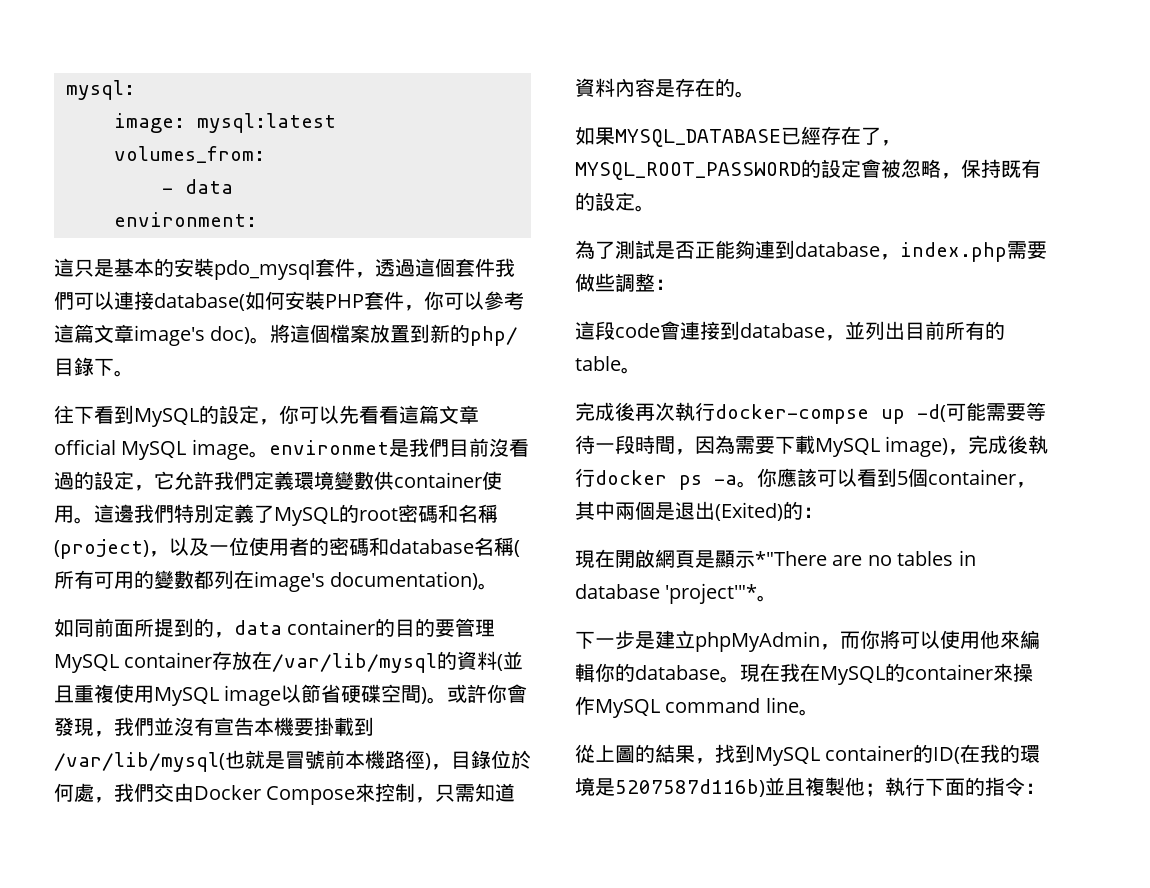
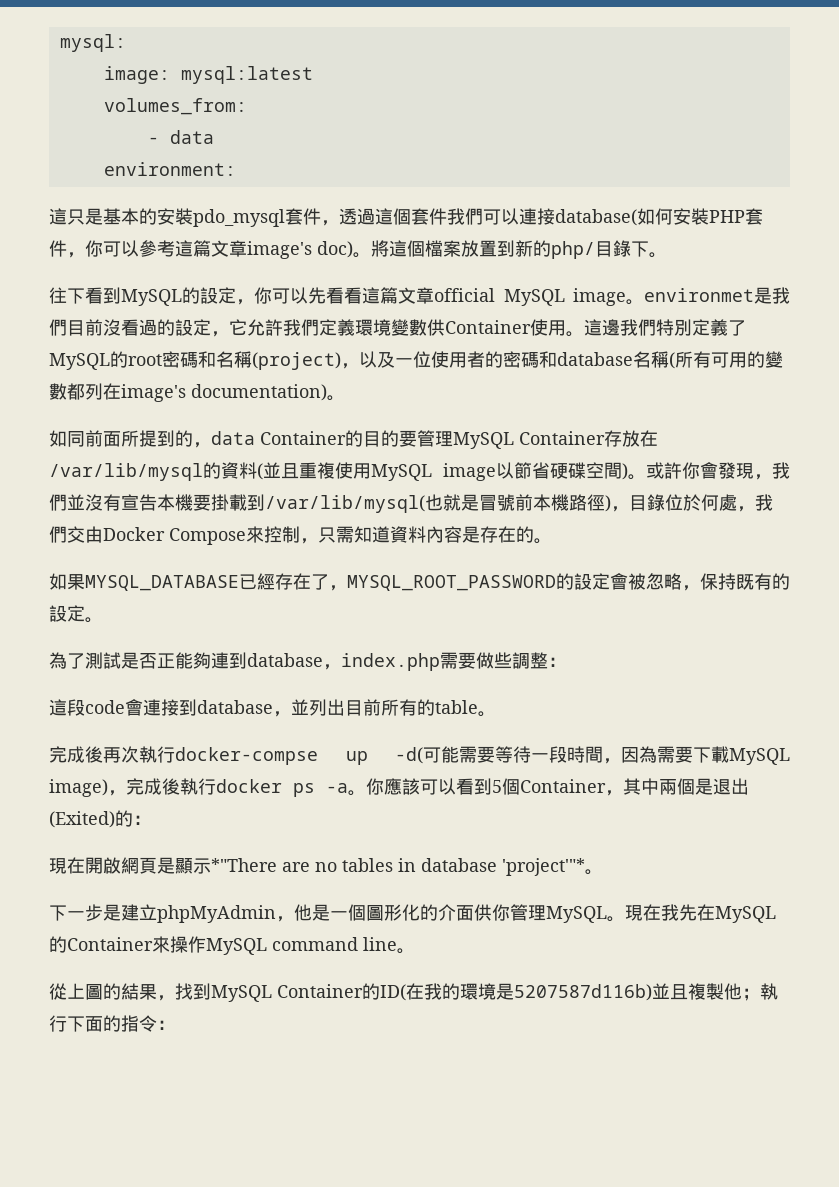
- 往下看到MySQL的設定，你可以先看看這篇文章official MySQL image。environmet是我們目前沒看過的設定，它允許我們定義環境變數供container使用。
+ 往下看到MySQL的設定，你可以先看看這篇文章official MySQL image。environmet是我們目前沒看過的設定，它允許我們定義環境變數供Container使用。
- 如同前面所提到的，data container的目的要管理MySQL container存放在/var/lib/mysql的資料(並且重複使用MySQL image以節省硬碟空間)。
+ 如同前面所提到的，data Container的目的要管理MySQL Container存放在/var/lib/mysql的資料(並且重複使用MySQL image以節省硬碟空間)。
- 你應該可以看到5個container，其中兩個是退出(Exited)的：
+ 你應該可以看到5個Container，其中兩個是退出(Exited)的：
- 下一步是建立phpMyAdmin，而你將可以使用他來編輯你的database。
+ 下一步是建立phpMyAdmin，他是一個圖形化的介面供你管理MySQL。
- 現在我在MySQL的container來操作MySQL command line。
+ 現在我先在MySQL的Container來操作MySQL command line。
- 從上圖的結果，找到MySQL container的ID(在我的環境是5207587d116b)並且複製他；執行下面的指令：
+ 從上圖的結果，找到MySQL Container的ID(在我的環境是5207587d116b)並且複製他；執行下面的指令：

